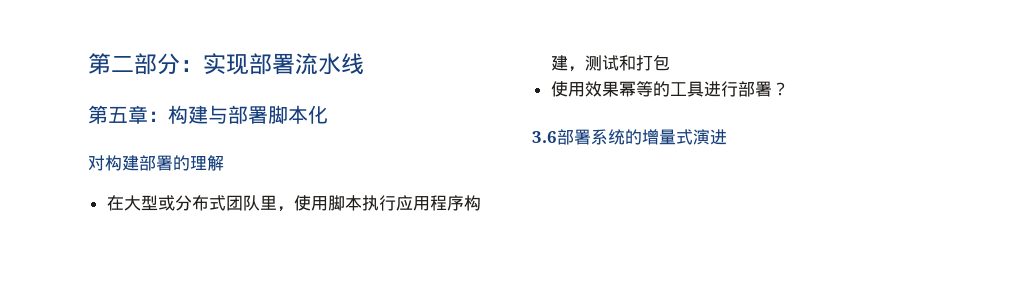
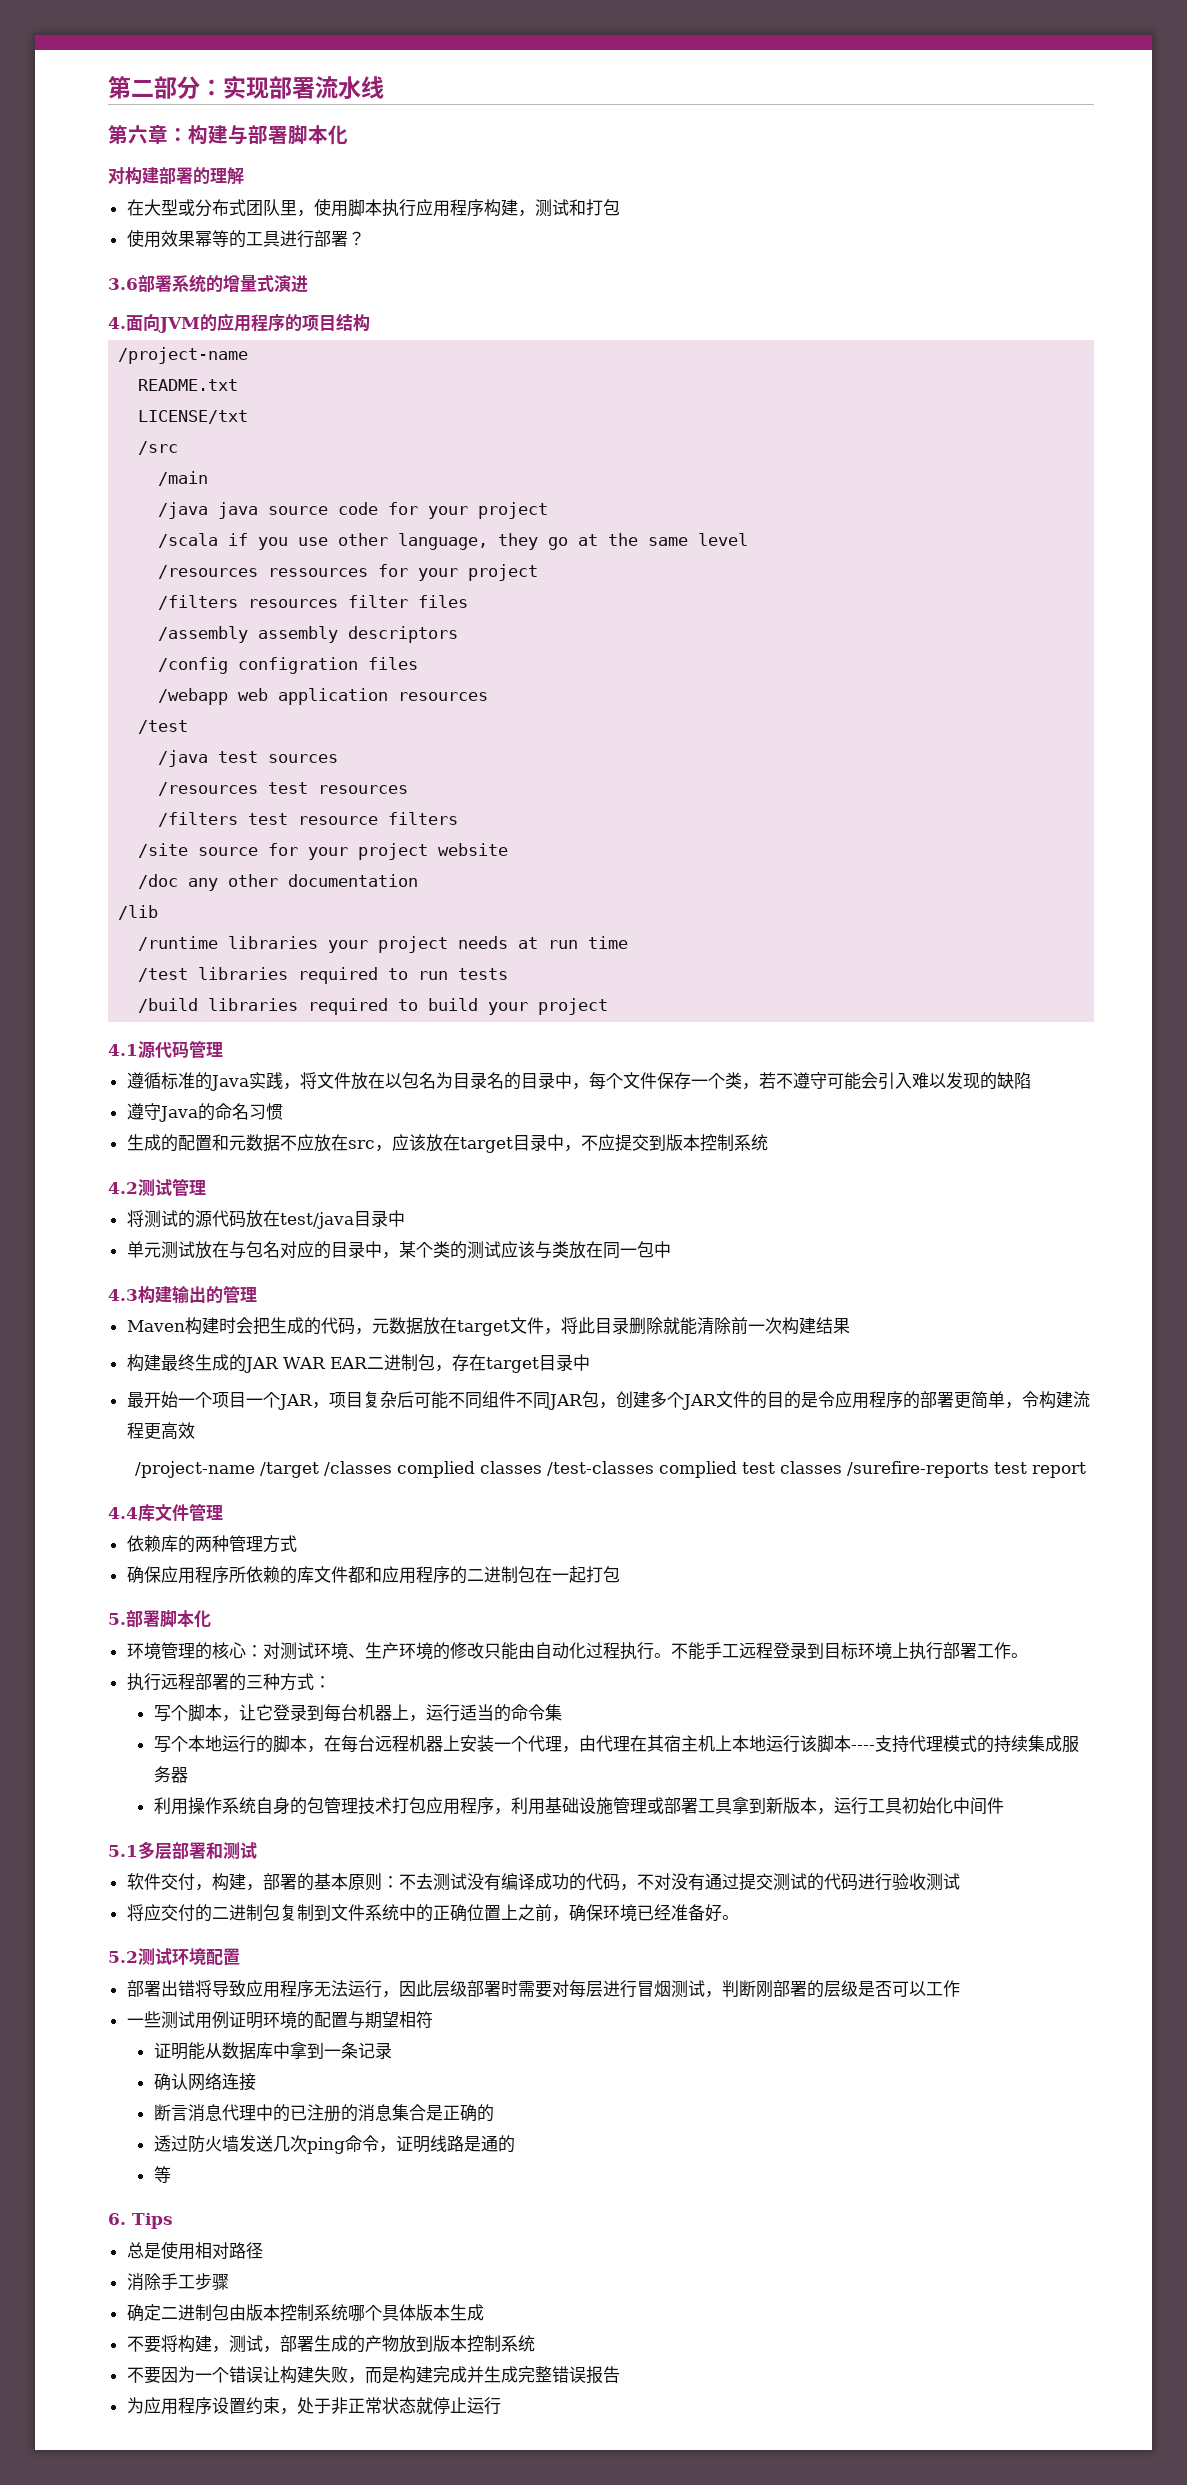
- 第五章：构建与部署脚本化
+ 第六章：构建与部署脚本化
+ 4.面向JVM的应用程序的项目结构
+ /project-name
+ README.txt
+ LICENSE/txt
+ /src
+ /main
+ /java java source code for your project
+ /scala if you use other language, they go at the same level
+ /resources ressources for your project
+ /filters resources filter files
+ /assembly assembly descriptors
+ /config configration files
+ /webapp web application resources
+ /test
+ /java test sources
+ /resources test resources
+ /filters test resource filters
+ /site source for your project website
+ /doc any other documentation
+ /lib
+ /runtime libraries your project needs at run time
+ /test libraries required to run tests
+ /build libraries required to build your project
+ 4.1源代码管理
+ 遵循标准的Java实践，将文件放在以包名为目录名的目录中，每个文件保存一个类，若不遵守可能会引入难以发现的缺陷
+ 遵守Java的命名习惯
+ 生成的配置和元数据不应放在src，应该放在target目录中，不应提交到版本控制系统
+ 4.2测试管理
+ 将测试的源代码放在test/java目录中
+ 单元测试放在与包名对应的目录中，某个类的测试应该与类放在同一包中
+ 4.3构建输出的管理
+ Maven构建时会把生成的代码，元数据放在target文件，将此目录删除就能清除前一次构建结果
+ 构建最终生成的JAR WAR EAR二进制包，存在target目录中
+ 最开始一个项目一个JAR，项目复杂后可能不同组件不同JAR包，创建多个JAR文件的目的是令应用程序的部署更简单，令构建流程更高效
+ /project-name /target /classes complied classes /test-classes complied test classes /surefire-reports test report
+ 4.4库文件管理
+ 依赖库的两种管理方式
+ 确保应用程序所依赖的库文件都和应用程序的二进制包在一起打包
+ 5.部署脚本化
+ 环境管理的核心：对测试环境、生产环境的修改只能由自动化过程执行。不能手工远程登录到目标环境上执行部署工作。
+ 执行远程部署的三种方式：
+ 写个脚本，让它登录到每台机器上，运行适当的命令集
+ 写个本地运行的脚本，在每台远程机器上安装一个代理，由代理在其宿主机上本地运行该脚本----支持代理模式的持续集成服务器
+ 利用操作系统自身的包管理技术打包应用程序，利用基础设施管理或部署工具拿到新版本，运行工具初始化中间件
+ 5.1多层部署和测试
+ 软件交付，构建，部署的基本原则：不去测试没有编译成功的代码，不对没有通过提交测试的代码进行验收测试
+ 将应交付的二进制包复制到文件系统中的正确位置上之前，确保环境已经准备好。
+ 5.2测试环境配置
+ 部署出错将导致应用程序无法运行，因此层级部署时需要对每层进行冒烟测试，判断刚部署的层级是否可以工作
+ 一些测试用例证明环境的配置与期望相符
+ 证明能从数据库中拿到一条记录
+ 确认网络连接
+ 断言消息代理中的已注册的消息集合是正确的
+ 透过防火墙发送几次ping命令，证明线路是通的
+ 等
+ 6. Tips
+ 总是使用相对路径
+ 消除手工步骤
+ 确定二进制包由版本控制系统哪个具体版本生成
+ 不要将构建，测试，部署生成的产物放到版本控制系统
+ 不要因为一个错误让构建失败，而是构建完成并生成完整错误报告
+ 为应用程序设置约束，处于非正常状态就停止运行

